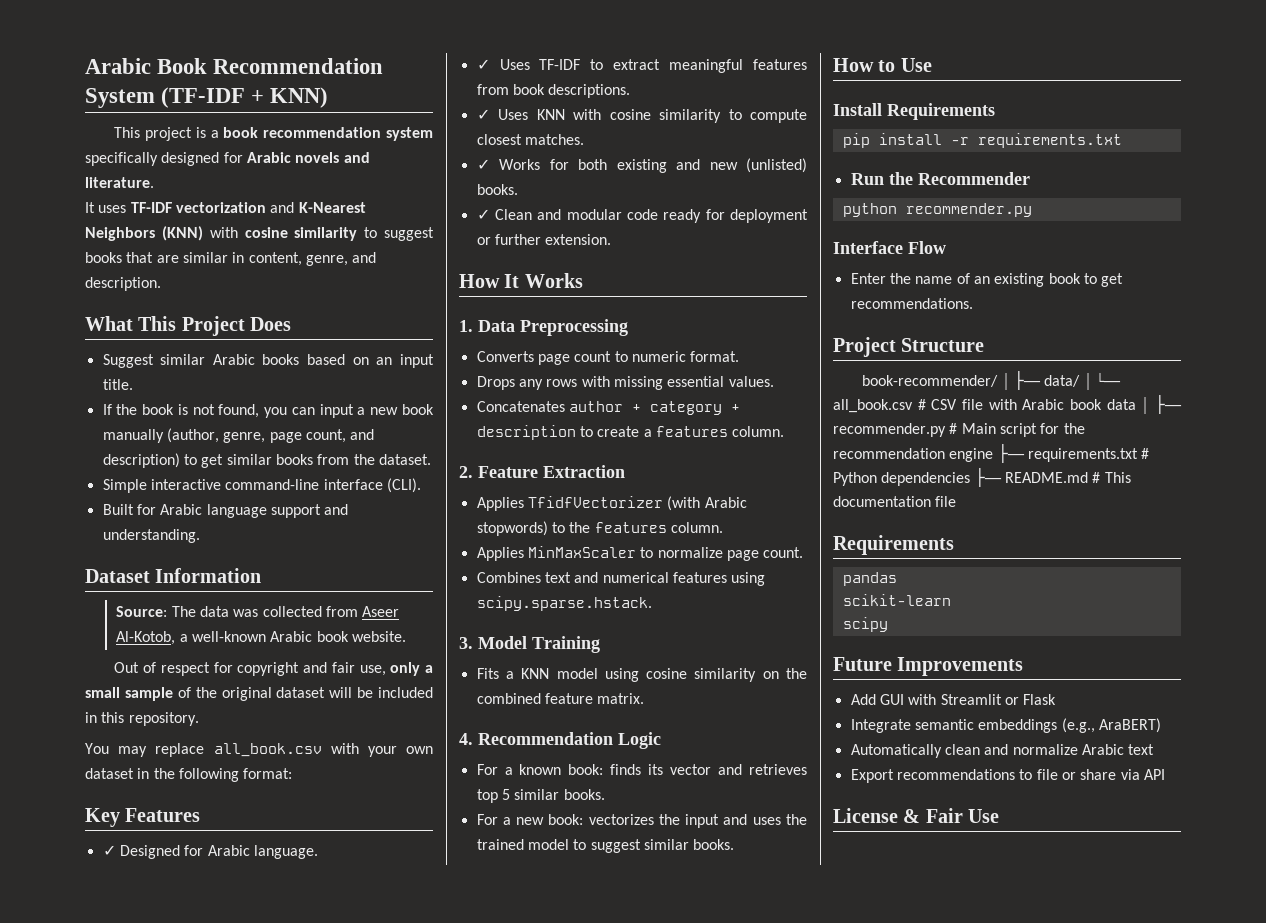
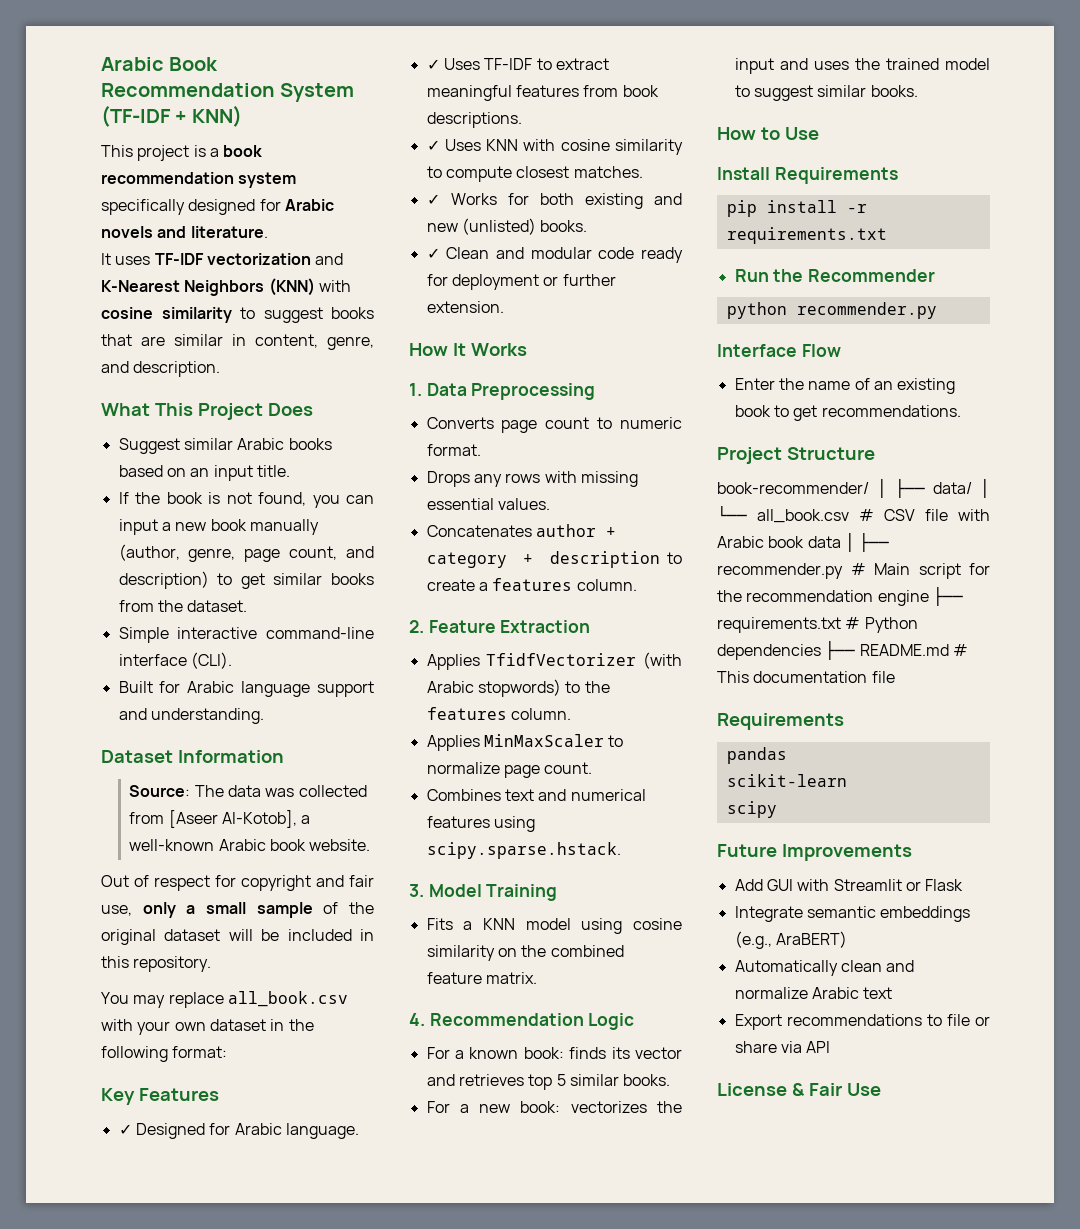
- Source: The data was collected from Aseer Al-Kotob, a well-known Arabic book website.
+ Source: The data was collected from [Aseer Al-Kotob], a well-known Arabic book website.

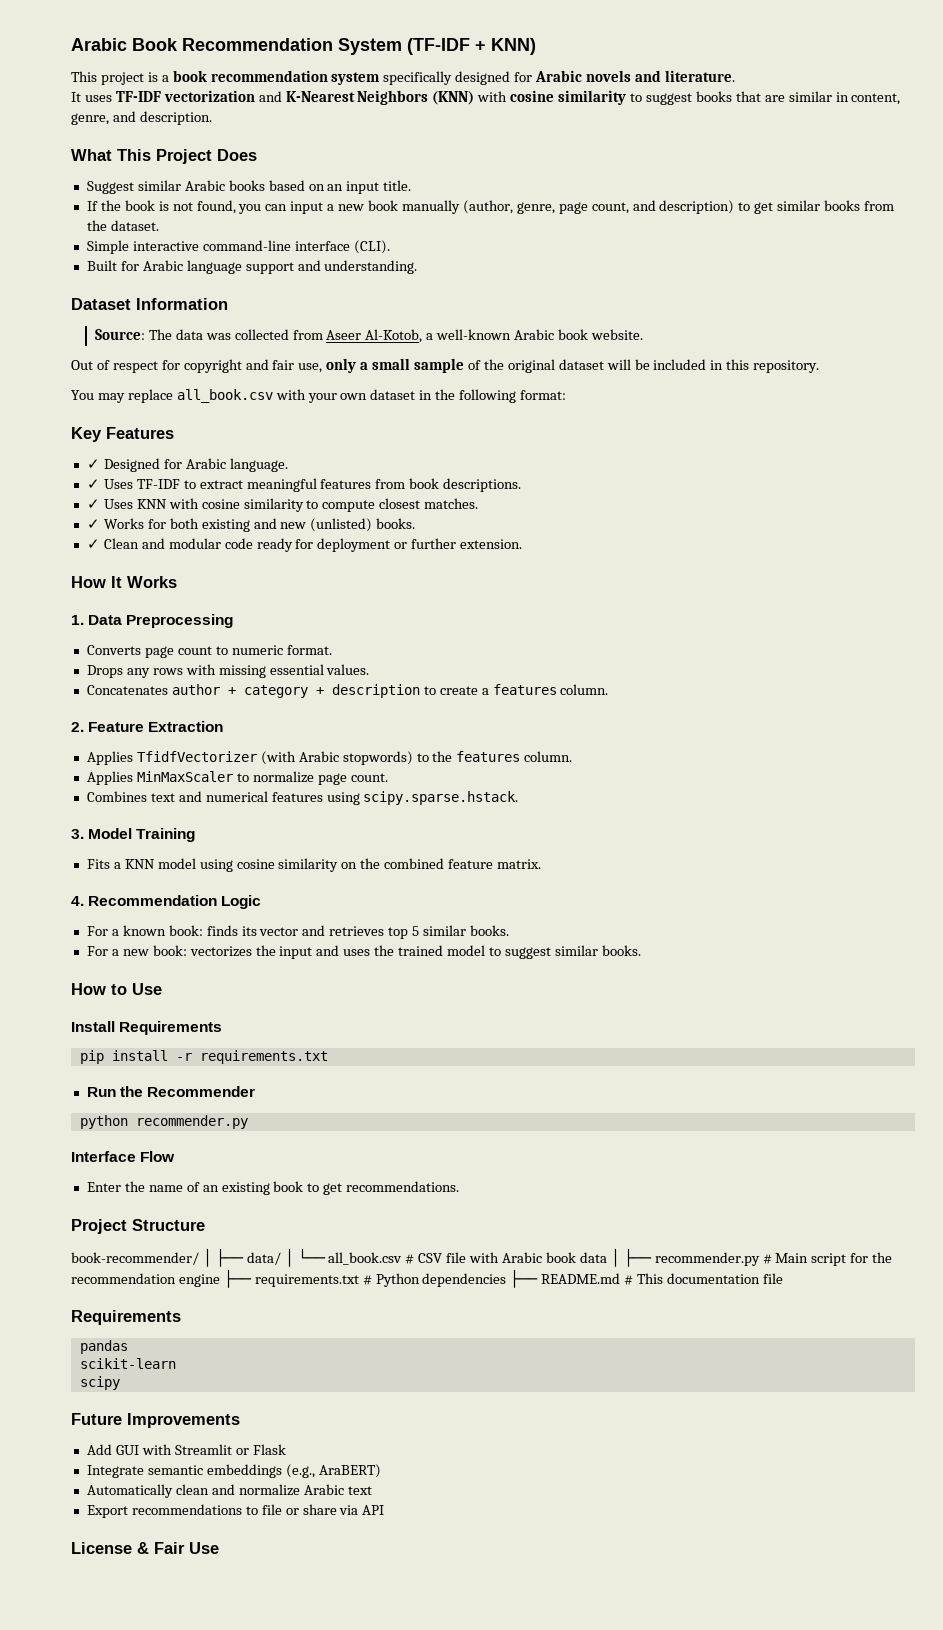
- Source: The data was collected from [Aseer Al-Kotob], a well-known Arabic book website.
+ Source: The data was collected from Aseer Al-Kotob, a well-known Arabic book website.

